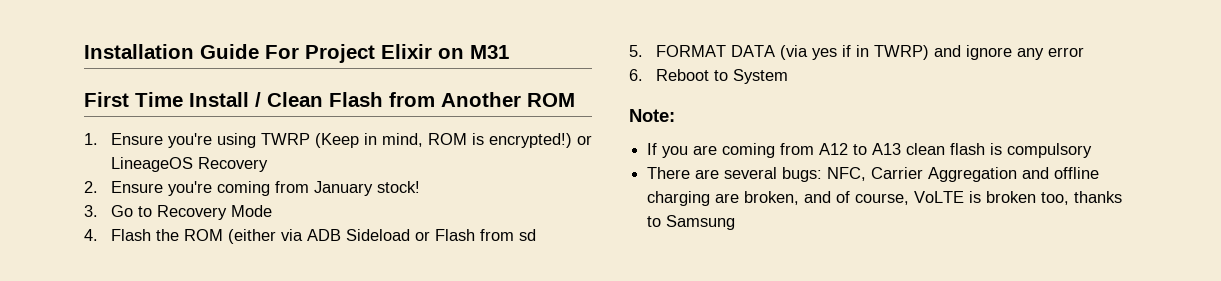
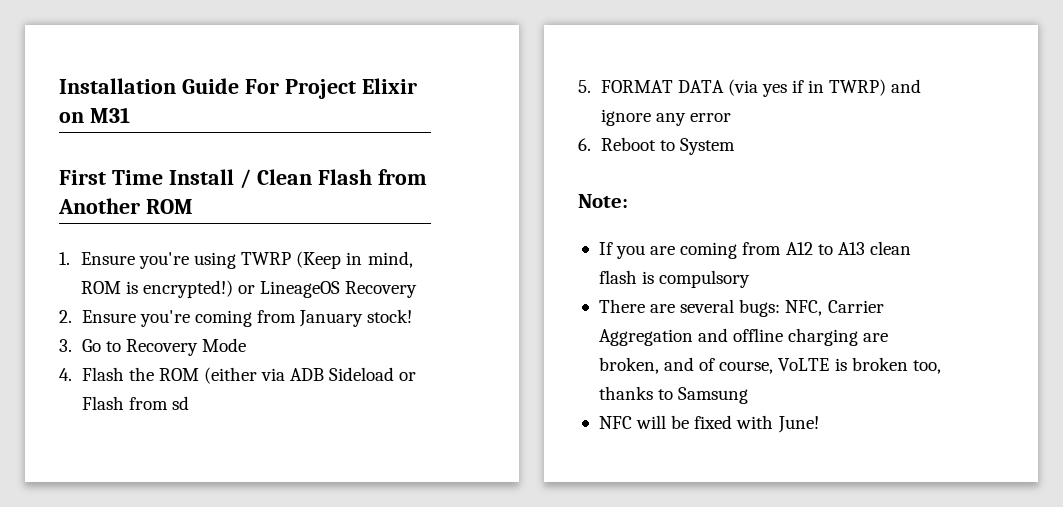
+ NFC will be fixed with June!

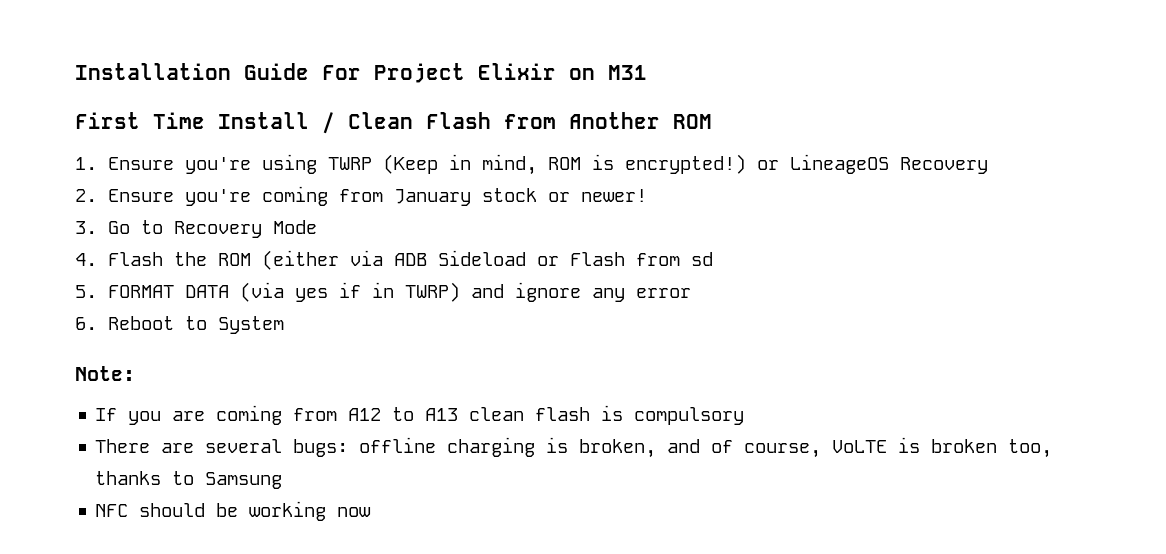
- 2. Ensure you're coming from January stock!
+ 2. Ensure you're coming from January stock or newer!
- There are several bugs: NFC, Carrier Aggregation and offline charging are broken, and of course, VoLTE is broken too, thanks to Samsung
+ There are several bugs: offline charging is broken, and of course, VoLTE is broken too, thanks to Samsung
- NFC will be fixed with June!
+ NFC should be working now

